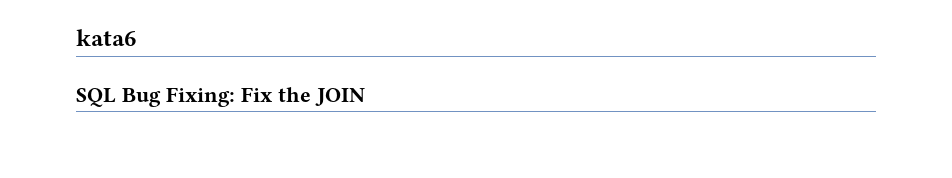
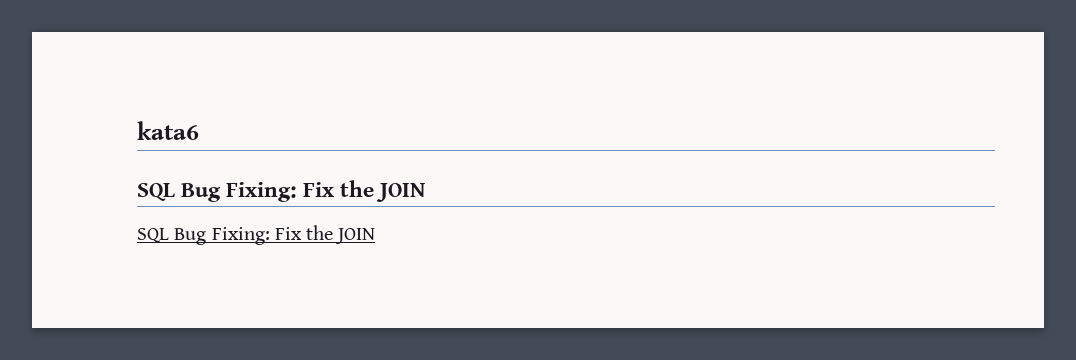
  kata6
+ SQL Bug Fixing: Fix the JOIN

